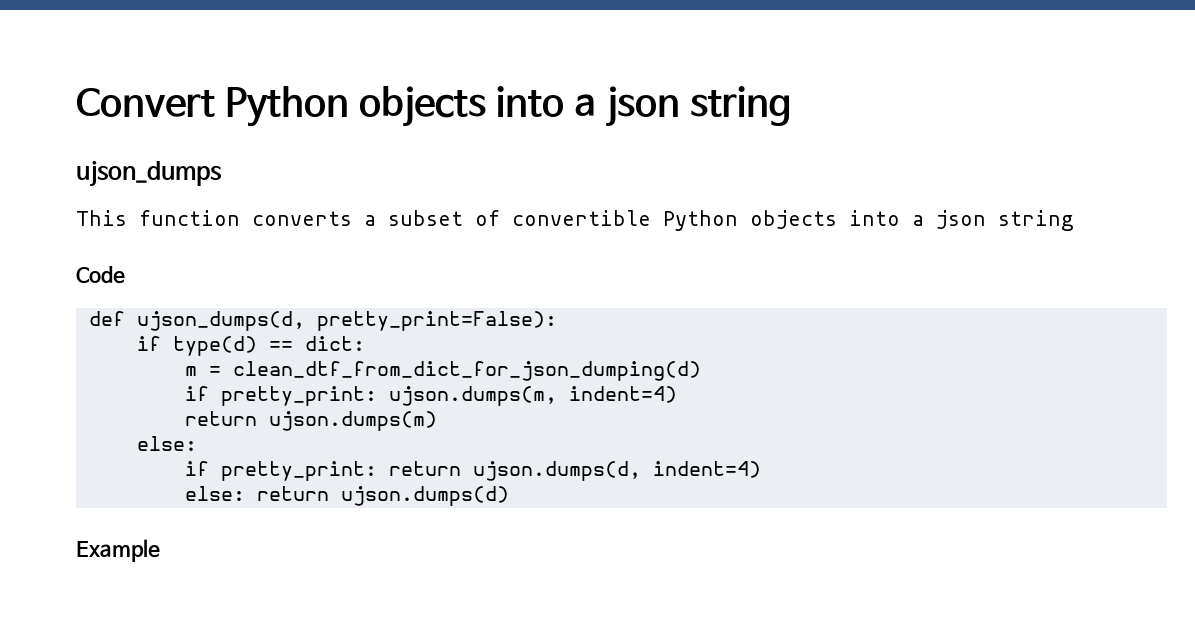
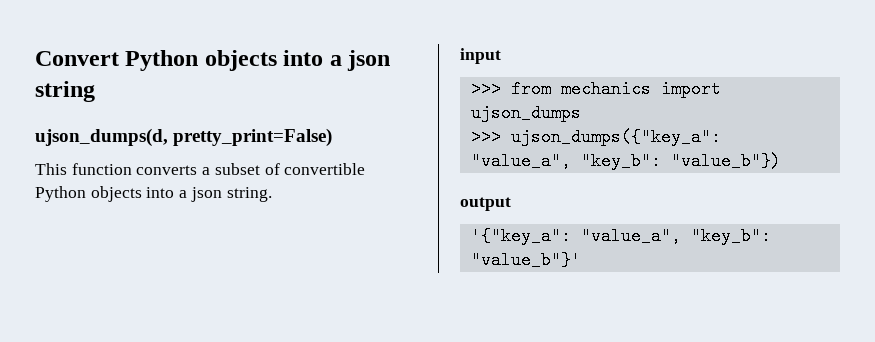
- ujson_dumps
+ ujson_dumps(d, pretty_print=False)
- This function converts a subset of convertible Python objects into a json string
- Code
- def ujson_dumps(d, pretty_print=False):
- if type(d) == dict:
- m = clean_dtf_from_dict_for_json_dumping(d)
- if pretty_print: ujson.dumps(m, indent=4)
- return ujson.dumps(m)
- else:
- if pretty_print: return ujson.dumps(d, indent=4)
- else: return ujson.dumps(d)
- Example
+ This function converts a subset of convertible Python objects into a json string.
+ input
+ >>> from mechanics import ujson_dumps
+ >>> ujson_dumps({"key_a": "value_a", "key_b": "value_b"})
+ output
+ '{"key_a": "value_a", "key_b": "value_b"}'

